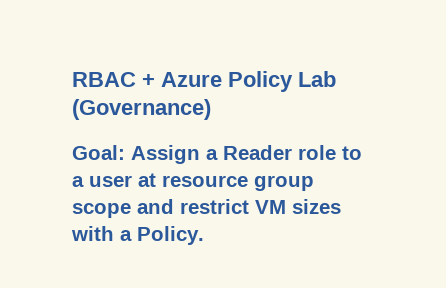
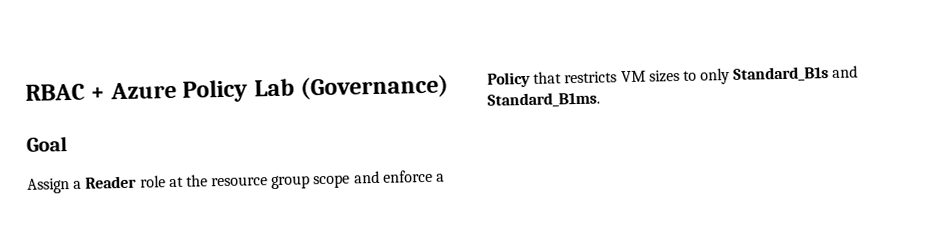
- Goal: Assign a Reader role to a user at resource group scope and restrict VM sizes with a Policy.
+ Goal
+ Assign a Reader role at the resource group scope and enforce a Policy that restricts VM sizes to only Standard_B1s and Standard_B1ms.

